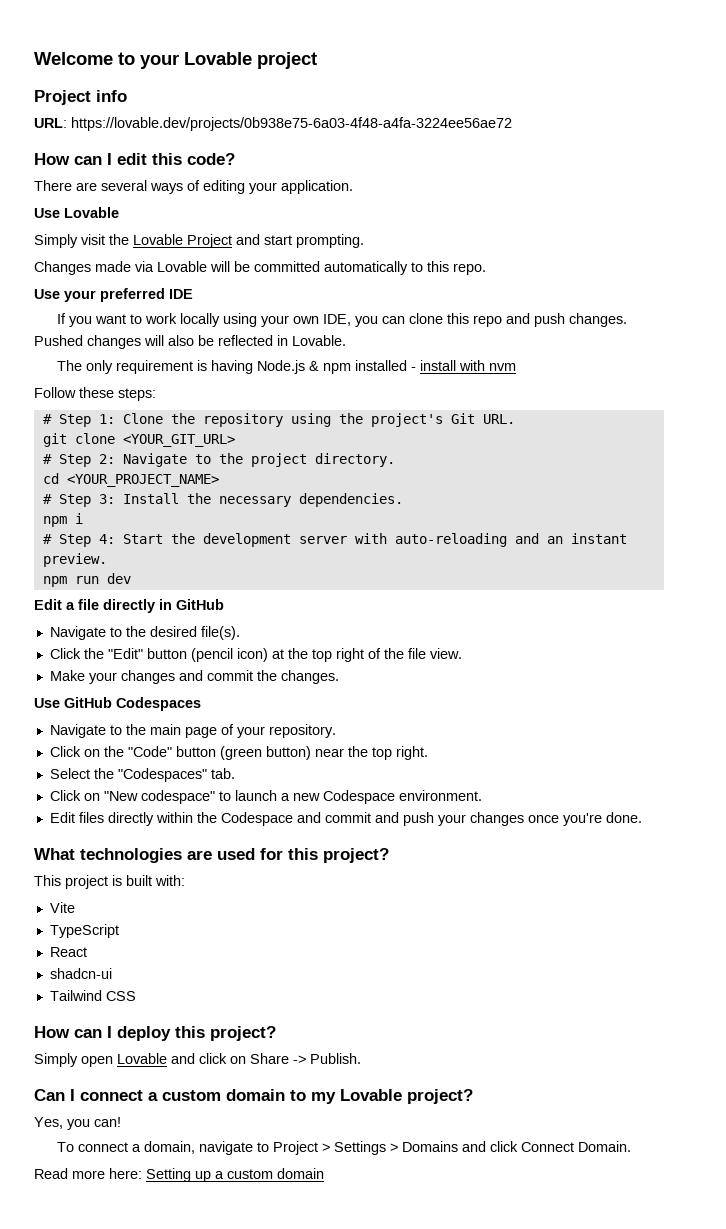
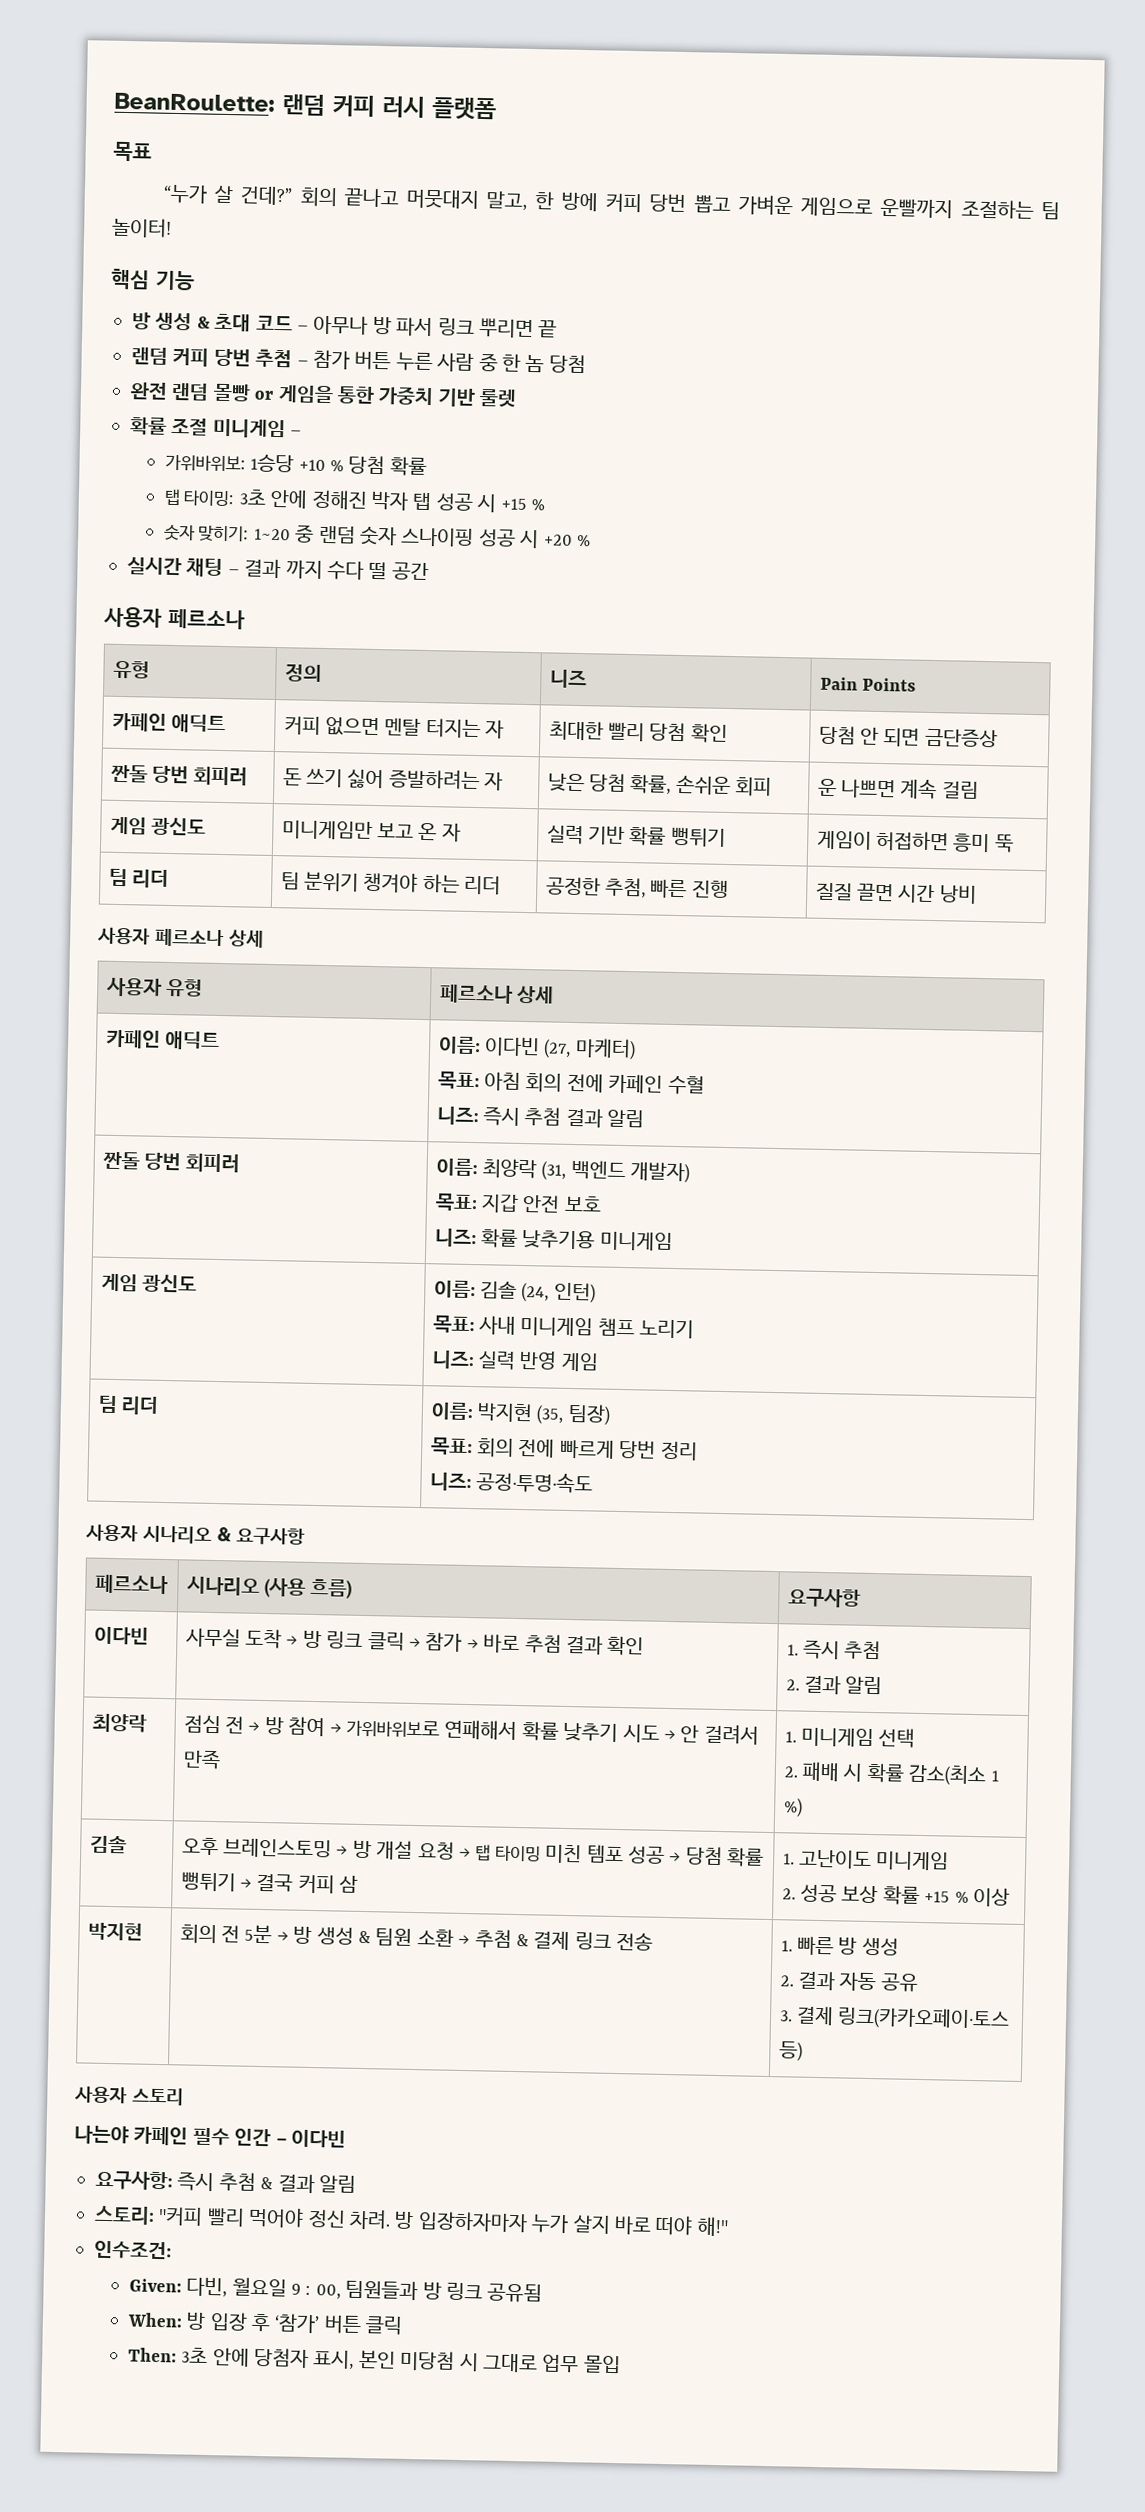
- Welcome to your Lovable project
- Project info
- URL: https://lovable.dev/projects/0b938e75-6a03-4f48-a4fa-3224ee56ae72
- How can I edit this code?
- There are several ways of editing your application.
- Use Lovable
- Simply visit the Lovable Project and start prompting.
- Changes made via Lovable will be committed automatically to this repo.
- Use your preferred IDE
- If you want to work locally using your own IDE, you can clone this repo and push changes. Pushed changes will also be reflected in Lovable.
- The only requirement is having Node.js & npm installed - install with nvm
- Follow these steps:
- # Step 1: Clone the repository using the project's Git URL.
- git clone <YOUR_GIT_URL>
- # Step 2: Navigate to the project directory.
- cd <YOUR_PROJECT_NAME>
- # Step 3: Install the necessary dependencies.
- npm i
- # Step 4: Start the development server with auto-reloading and an instant preview.
- npm run dev
- Edit a file directly in GitHub
- Navigate to the desired file(s).
- Click the "Edit" button (pencil icon) at the top right of the file view.
- Make your changes and commit the changes.
- Use GitHub Codespaces
- Navigate to the main page of your repository.
- Click on the "Code" button (green button) near the top right.
- Select the "Codespaces" tab.
- Click on "New codespace" to launch a new Codespace environment.
- Edit files directly within the Codespace and commit and push your changes once you're done.
- What technologies are used for this project?
- This project is built with:
- Vite
- TypeScript
- React
- shadcn-ui
- Tailwind CSS
- How can I deploy this project?
- Simply open Lovable and click on Share -> Publish.
- Can I connect a custom domain to my Lovable project?
- Yes, you can!
- To connect a domain, navigate to Project > Settings > Domains and click Connect Domain.
- Read more here: Setting up a custom domain
+ BeanRoulette: 랜덤 커피 러시 플랫폼
+ 목표
+ “누가 살 건데?” 회의 끝나고 머뭇대지 말고, 한 방에 커피 당번 뽑고 가벼운 게임으로 운빨까지 조절하는 팀 놀이터!
+ 핵심 기능
+ 방 생성 & 초대 코드 – 아무나 방 파서 링크 뿌리면 끝
+ 랜덤 커피 당번 추첨 – 참가 버튼 누른 사람 중 한 놈 당첨
+ 완전 랜덤 몰빵 or 게임을 통한 가중치 기반 룰렛
+ 확률 조절 미니게임 –
+ 가위바위보: 1승당 +10 % 당첨 확률
+ 탭 타이밍: 3초 안에 정해진 박자 탭 성공 시 +15 %
+ 숫자 맞히기: 1~20 중 랜덤 숫자 스나이핑 성공 시 +20 %
+ 실시간 채팅 – 결과 까지 수다 떨 공간
+ 사용자 페르소나
+ 유형 | 정의 | 니즈 | Pain Points
+ 카페인 애딕트 | 커피 없으면 멘탈 터지는 자 | 최대한 빨리 당첨 확인 | 당첨 안 되면 금단증상
+ 짠돌 당번 회피러 | 돈 쓰기 싫어 증발하려는 자 | 낮은 당첨 확률, 손쉬운 회피 | 운 나쁘면 계속 걸림
+ 게임 광신도 | 미니게임만 보고 온 자 | 실력 기반 확률 뻥튀기 | 게임이 허접하면 흥미 뚝
+ 팀 리더 | 팀 분위기 챙겨야 하는 리더 | 공정한 추첨, 빠른 진행 | 질질 끌면 시간 낭비
+ 사용자 페르소나 상세
+ 사용자 유형 | 페르소나 상세
+ 카페인 애딕트 | 이름: 이다빈 (27, 마케터)
+ 목표: 아침 회의 전에 카페인 수혈
+ 니즈: 즉시 추첨 결과 알림
+ 짠돌 당번 회피러 | 이름: 최양락 (31, 백엔드 개발자)
+ 목표: 지갑 안전 보호
+ 니즈: 확률 낮추기용 미니게임
+ 게임 광신도 | 이름: 김솔 (24, 인턴)
+ 목표: 사내 미니게임 챔프 노리기
+ 니즈: 실력 반영 게임
+ 팀 리더 | 이름: 박지현 (35, 팀장)
+ 목표: 회의 전에 빠르게 당번 정리
+ 니즈: 공정·투명·속도
+ 사용자 시나리오 & 요구사항
+ 페르소나 | 시나리오 (사용 흐름) | 요구사항
+ 이다빈 | 사무실 도착 → 방 링크 클릭 → 참가 → 바로 추첨 결과 확인 | 1. 즉시 추첨
+ 2. 결과 알림
+ 최양락 | 점심 전 → 방 참여 → 가위바위보로 연패해서 확률 낮추기 시도 → 안 걸려서 만족 | 1. 미니게임 선택
+ 2. 패배 시 확률 감소(최소 1 %)
+ 김솔 | 오후 브레인스토밍 → 방 개설 요청 → 탭 타이밍 미친 템포 성공 → 당첨 확률 뻥튀기 → 결국 커피 삼 | 1. 고난이도 미니게임
+ 2. 성공 보상 확률 +15 % 이상
+ 박지현 | 회의 전 5분 → 방 생성 & 팀원 소환 → 추첨 & 결제 링크 전송 | 1. 빠른 방 생성
+ 2. 결과 자동 공유
+ 3. 결제 링크(카카오페이·토스 등)
+ 사용자 스토리
+ 나는야 카페인 필수 인간 – 이다빈
+ 요구사항: 즉시 추첨 & 결과 알림
+ 스토리: "커피 빨리 먹어야 정신 차려. 방 입장하자마자 누가 살지 바로 떠야 해!"
+ 인수조건:
+ Given: 다빈, 월요일 9 : 00, 팀원들과 방 링크 공유됨
+ When: 방 입장 후 ‘참가’ 버튼 클릭
+ Then: 3초 안에 당첨자 표시, 본인 미당첨 시 그대로 업무 몰입

